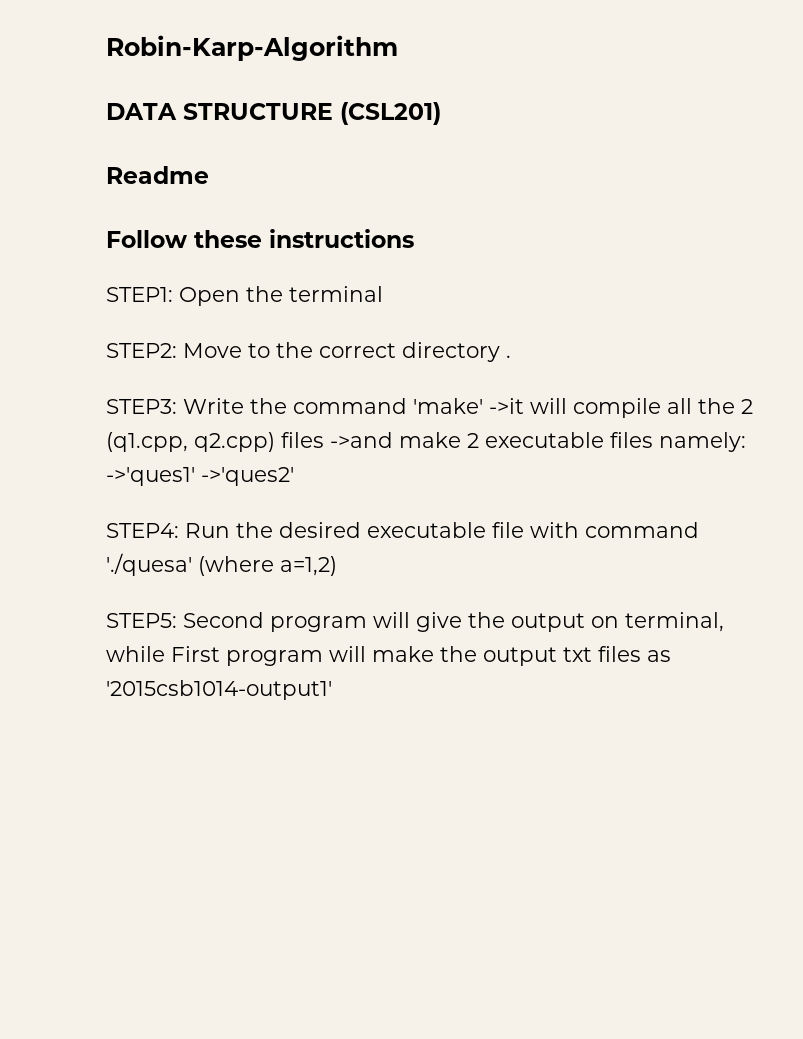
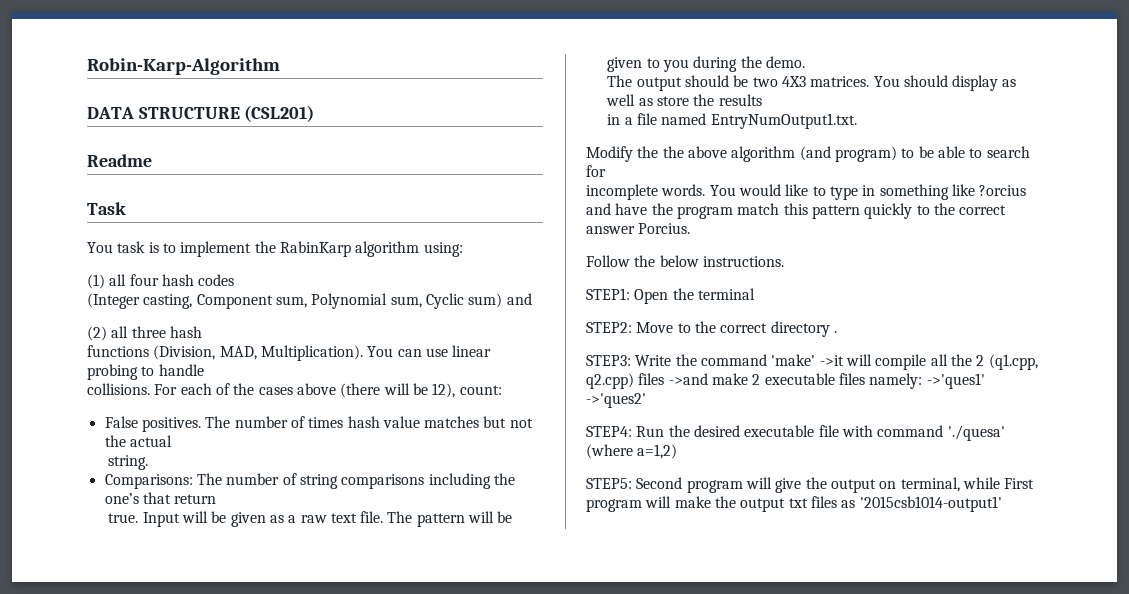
- Follow these instructions
+ Task
+ You task is to implement the RabinKarp algorithm using:
+ (1) all four hash codes
+ (Integer casting, Component sum, Polynomial sum, Cyclic sum) and
+ (2) all three hash
+ functions (Division, MAD, Multiplication). You can use linear probing to handle
+ collisions. For each of the cases above (there will be 12), count:
+ False positives. The number of times hash value matches but not the actual
+ string.
+ Comparisons: The number of string comparisons including the one’s that return
+ true. Input will be given as a raw text file. The pattern will be given to you during the demo.
+ The output should be two 4X3 matrices. You should display as well as store the results
+ in a file named EntryNumOutput1.txt.
+ Modify the the above algorithm (and program) to be able to search for
+ incomplete words. You would like to type in something like ?orcius and have the program match this pattern quickly to the correct answer Porcius.
+ Follow the below instructions.

